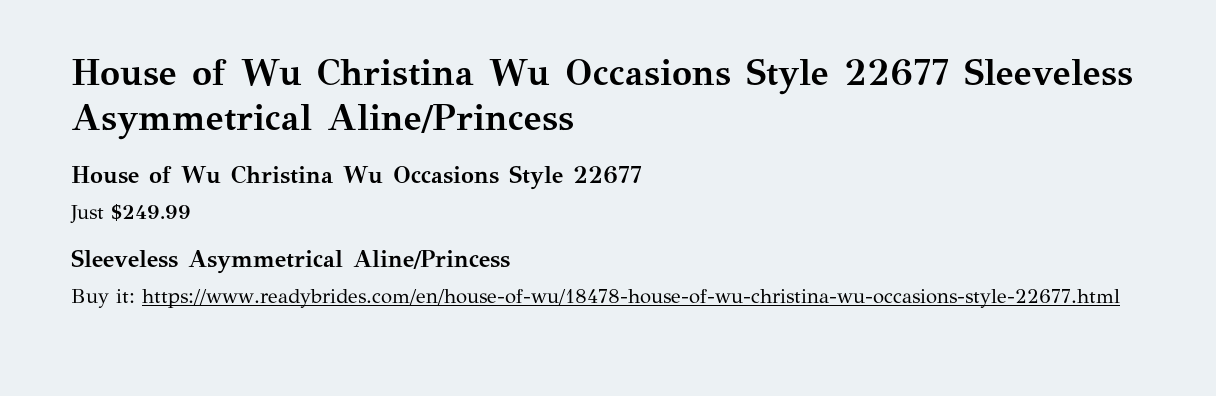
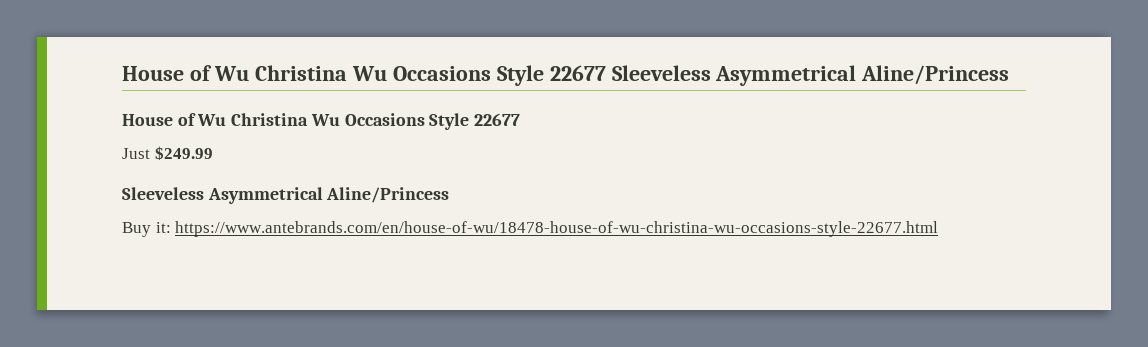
- Buy it: https://www.readybrides.com/en/house-of-wu/18478-house-of-wu-christina-wu-occasions-style-22677.html
+ Buy it: https://www.antebrands.com/en/house-of-wu/18478-house-of-wu-christina-wu-occasions-style-22677.html

